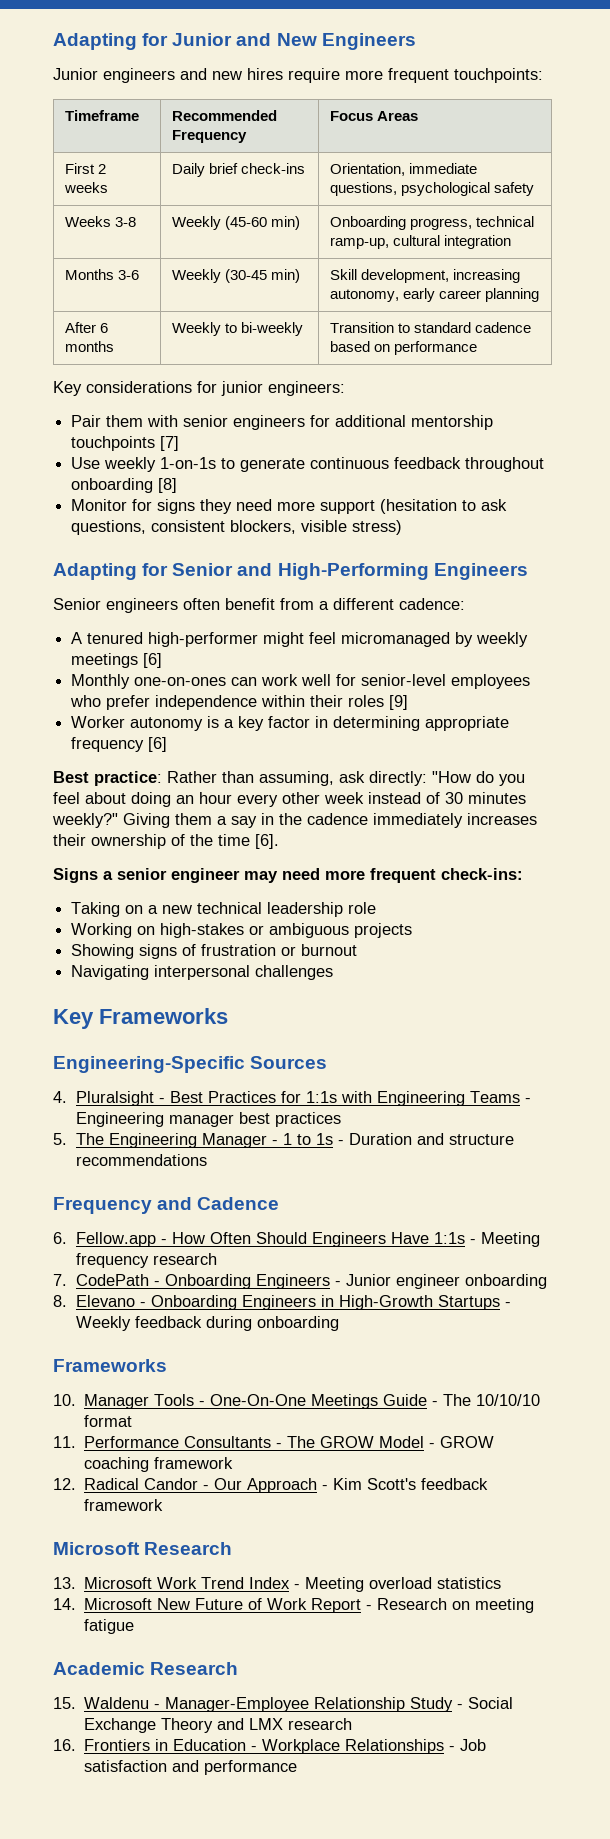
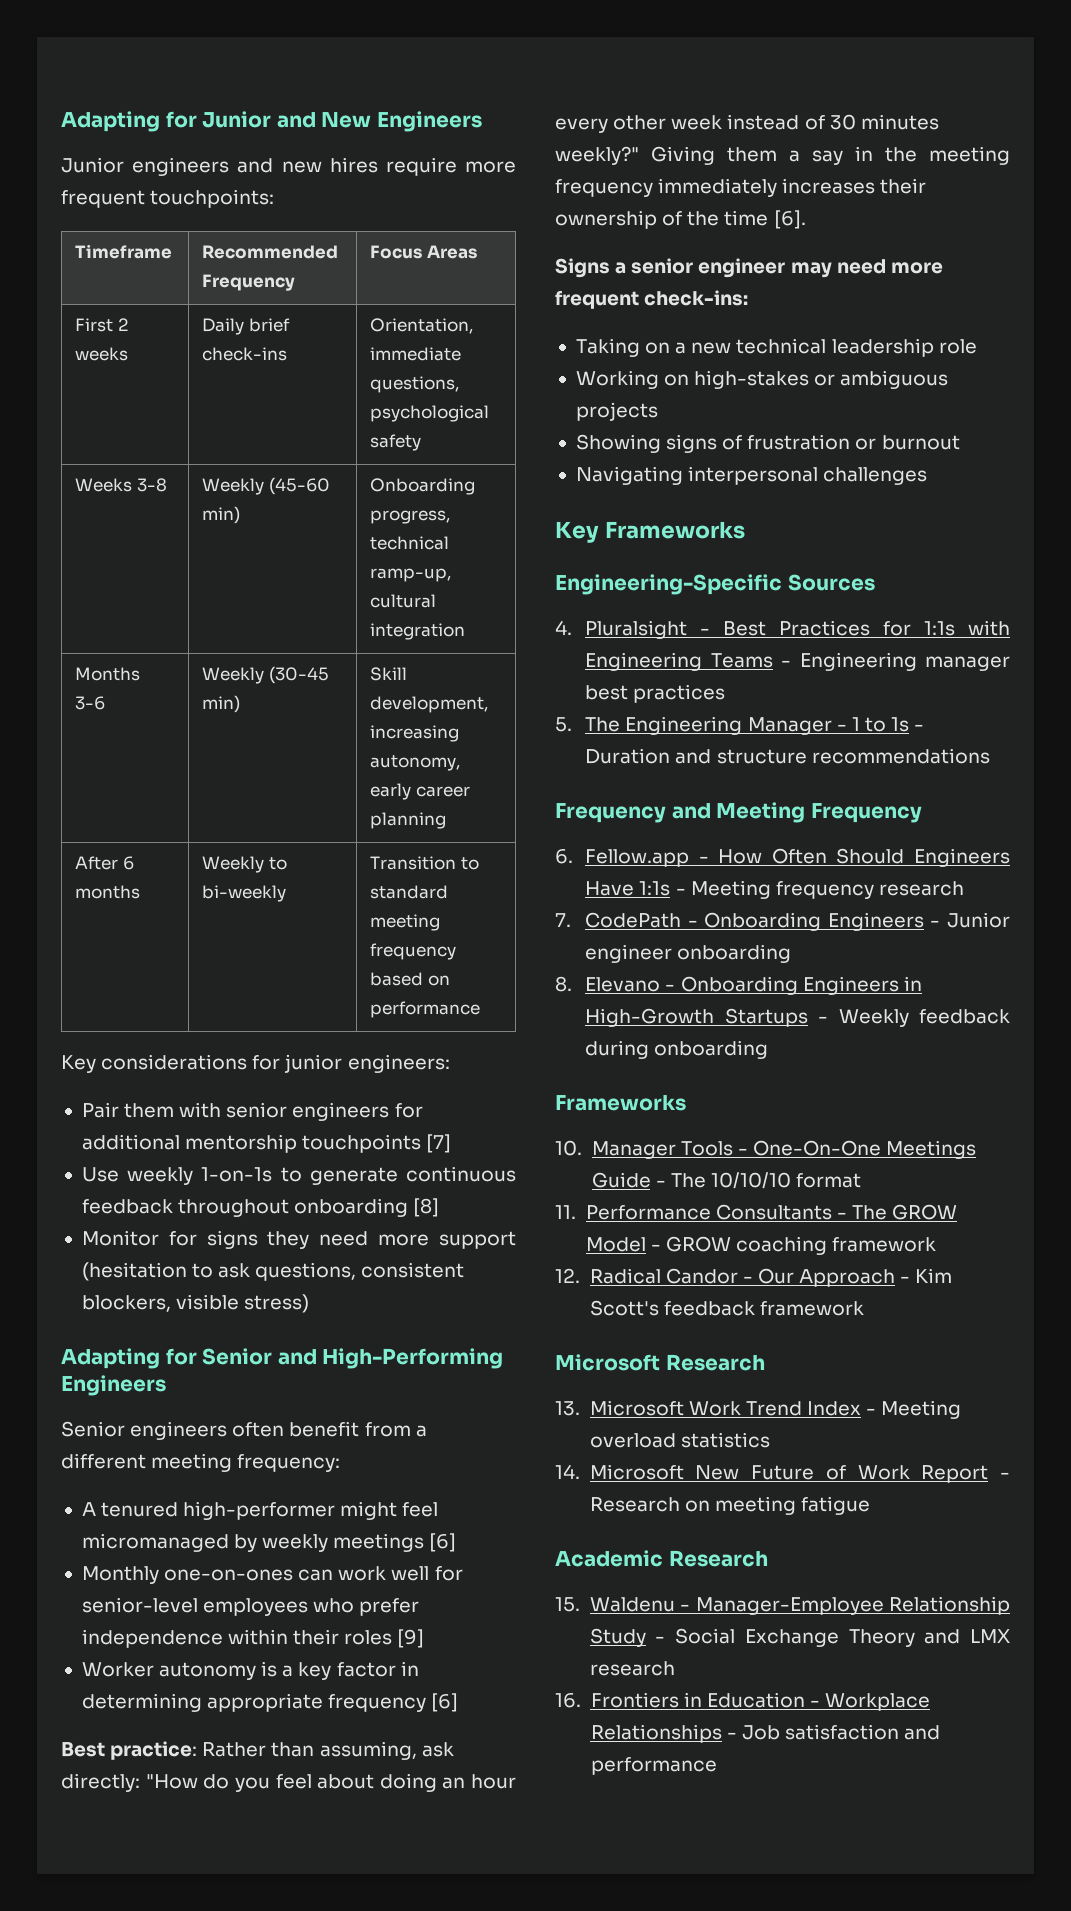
- After 6 months | Weekly to bi-weekly | Transition to standard cadence based on performance
+ After 6 months | Weekly to bi-weekly | Transition to standard meeting frequency based on performance
- Senior engineers often benefit from a different cadence:
+ Senior engineers often benefit from a different meeting frequency:
- Giving them a say in the cadence immediately increases their ownership of the time [6].
+ Giving them a say in the meeting frequency immediately increases their ownership of the time [6].
- Frequency and Cadence
+ Frequency and Meeting Frequency

